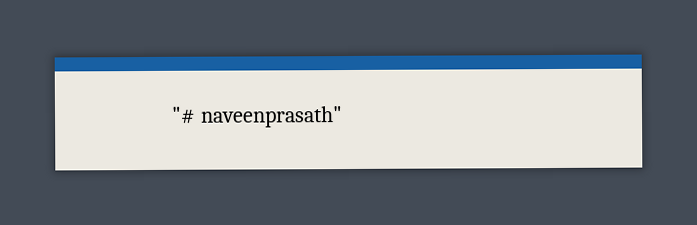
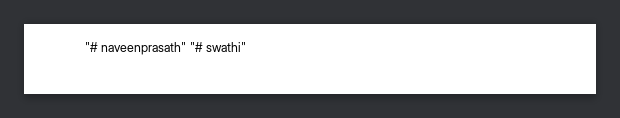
- "# naveenprasath"
+ "# naveenprasath" "# swathi"

